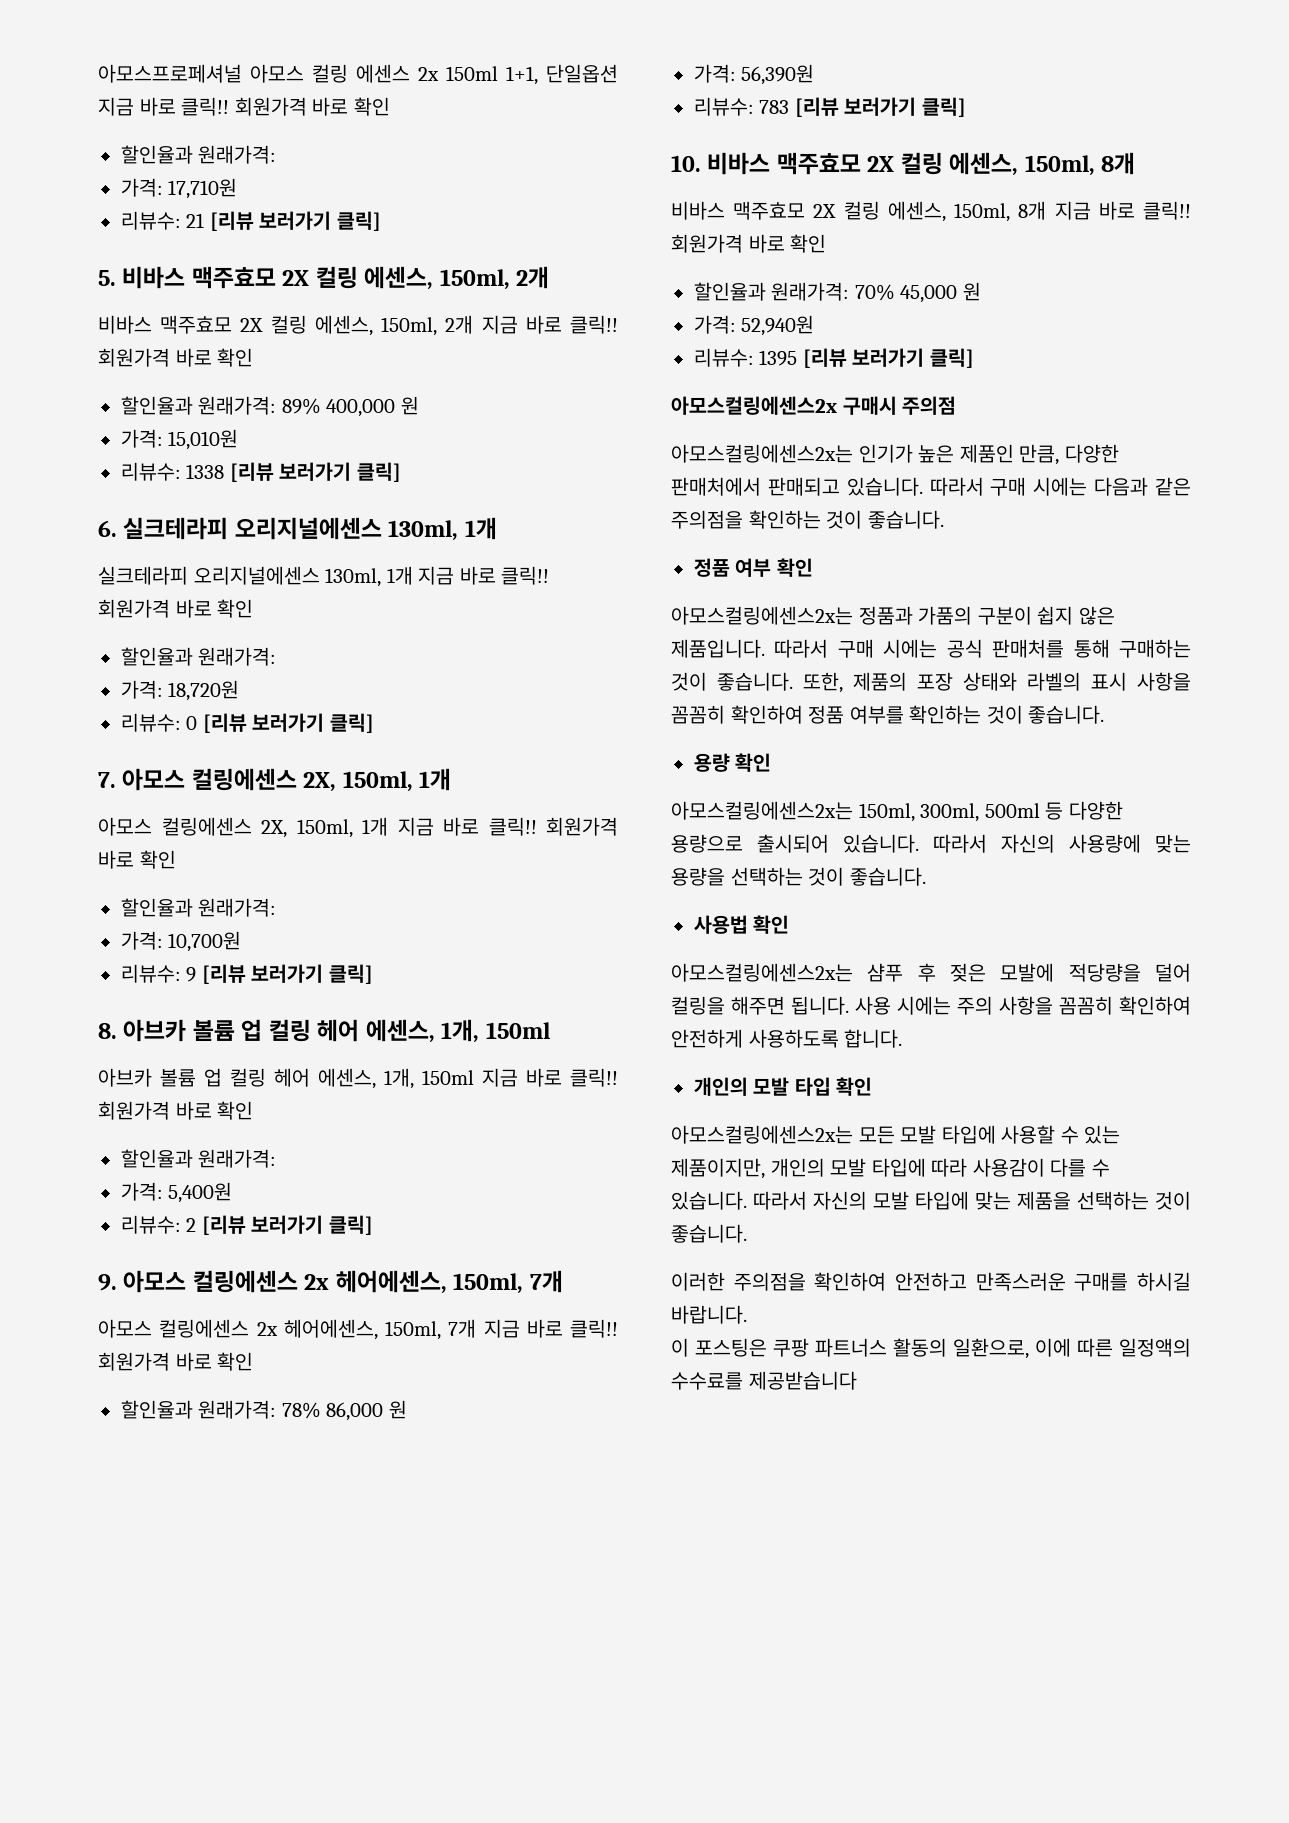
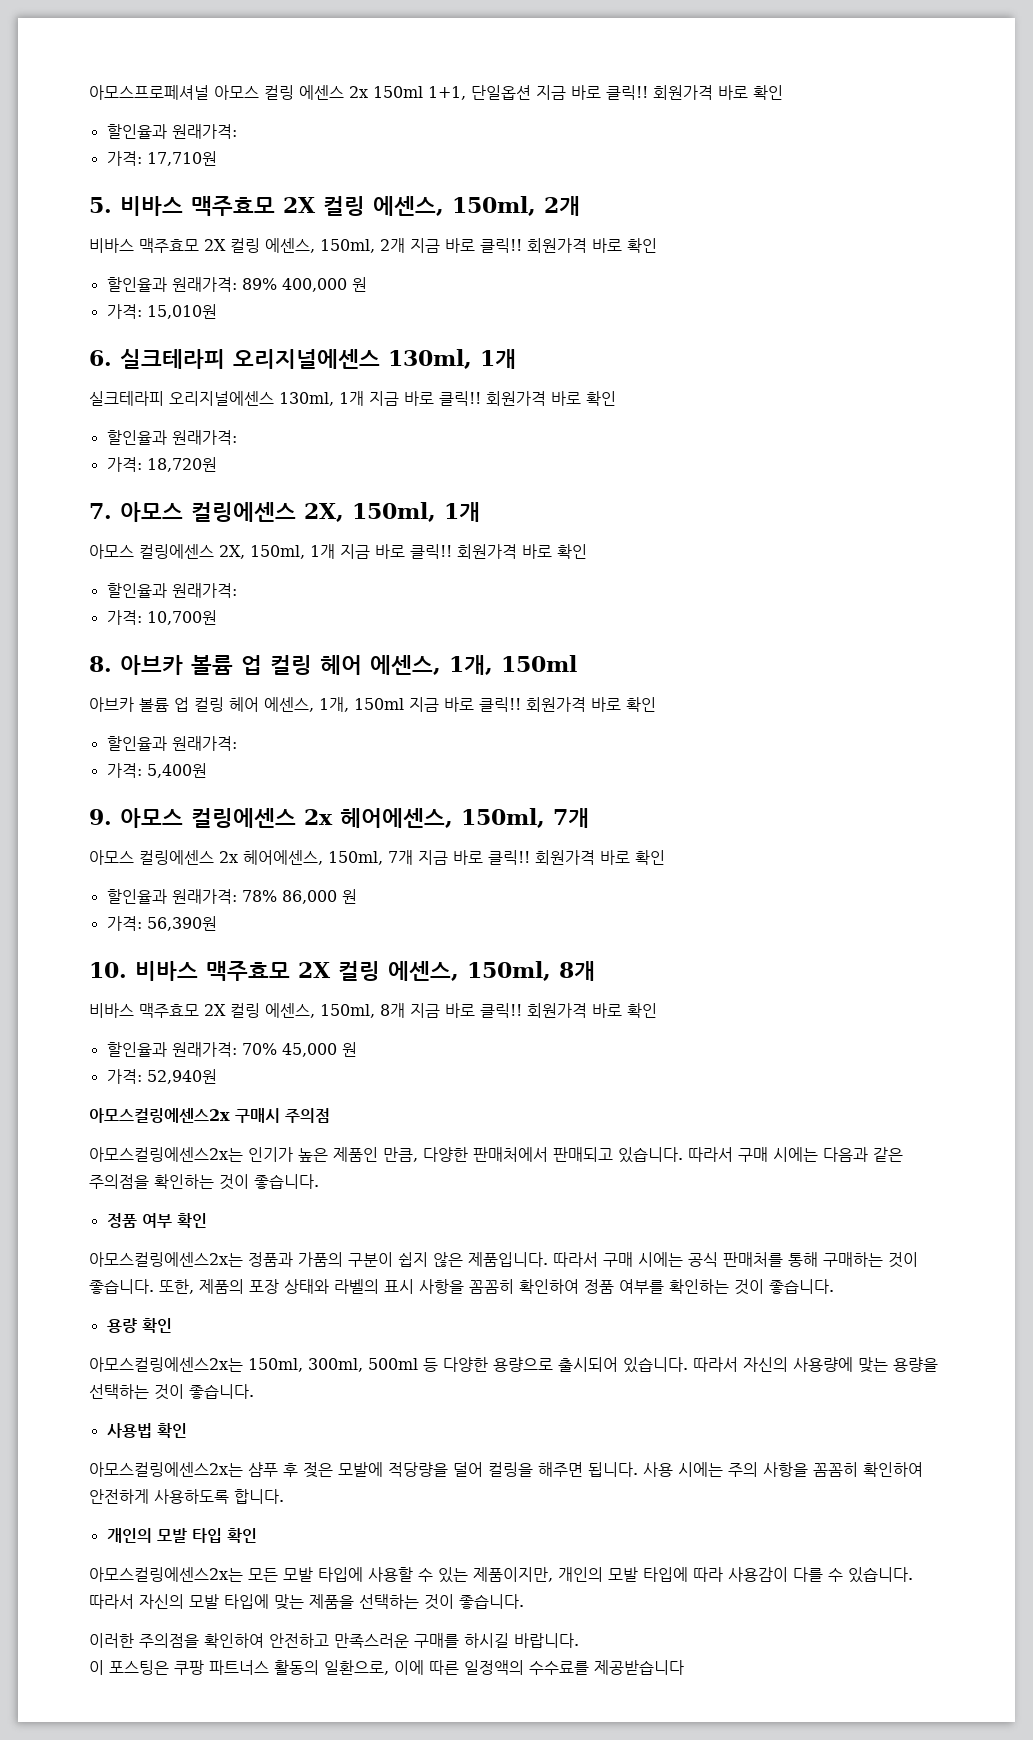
- 리뷰수: 21 [리뷰 보러가기 클릭]
- 리뷰수: 1338 [리뷰 보러가기 클릭]
- 리뷰수: 0 [리뷰 보러가기 클릭]
- 리뷰수: 9 [리뷰 보러가기 클릭]
- 리뷰수: 2 [리뷰 보러가기 클릭]
- 리뷰수: 783 [리뷰 보러가기 클릭]
- 리뷰수: 1395 [리뷰 보러가기 클릭]

